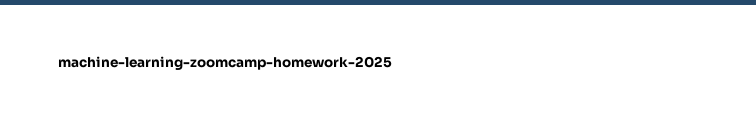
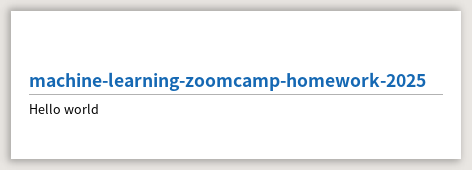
+ Hello world

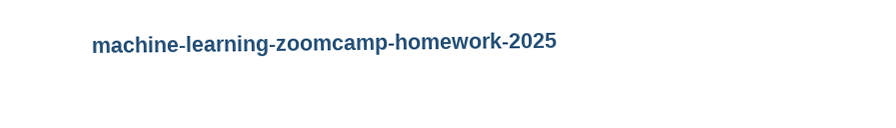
- Hello world

